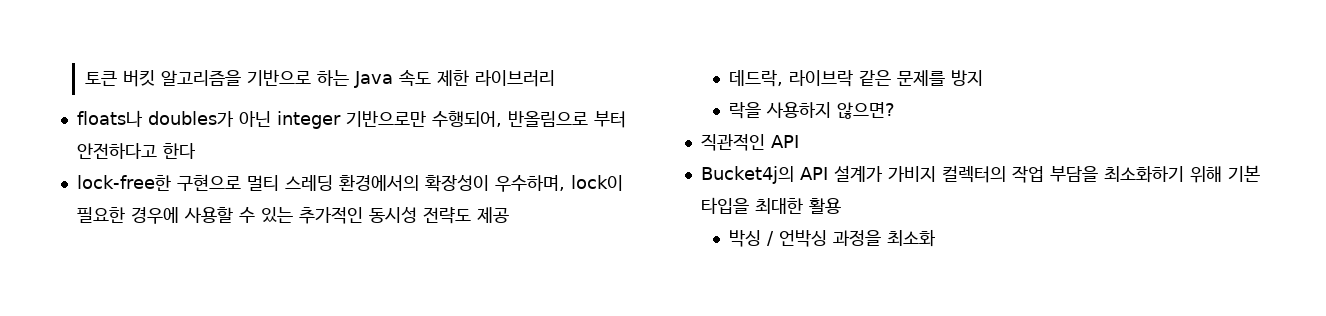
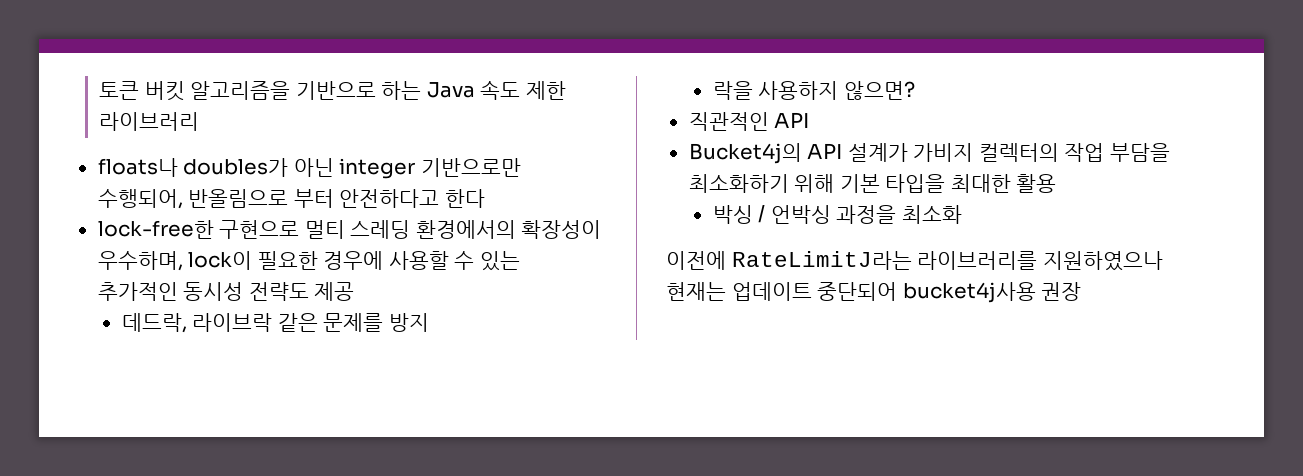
+ 이전에 RateLimitJ라는 라이브러리를 지원하였으나 현재는 업데이트 중단되어 bucket4j사용 권장

